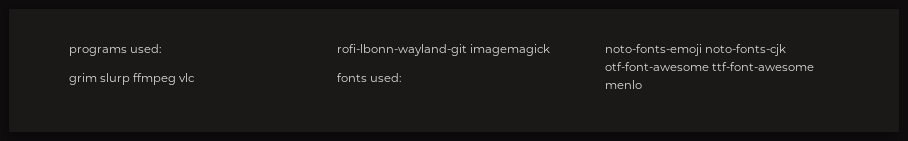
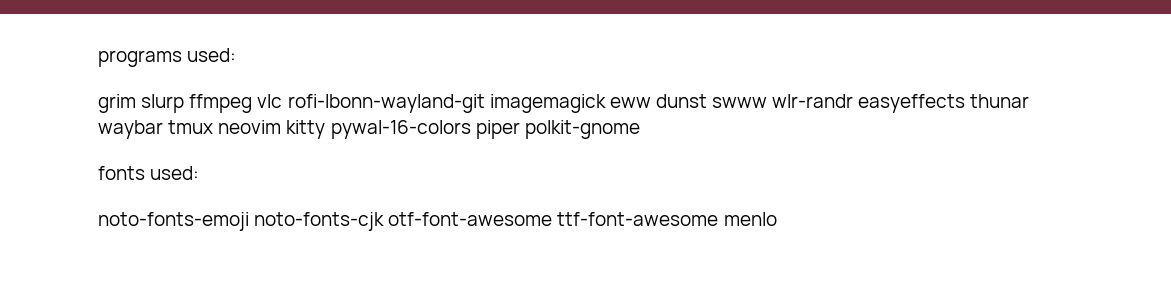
- grim slurp ffmpeg vlc rofi-lbonn-wayland-git imagemagick
+ grim slurp ffmpeg vlc rofi-lbonn-wayland-git imagemagick eww dunst swww wlr-randr easyeffects thunar waybar tmux neovim kitty pywal-16-colors piper polkit-gnome

